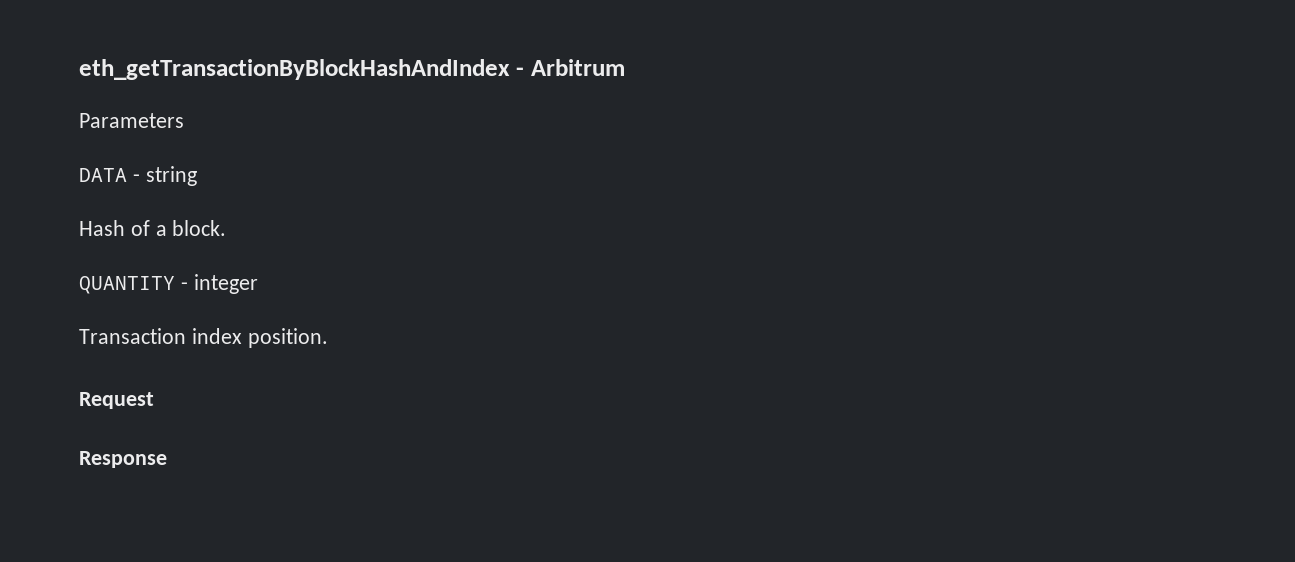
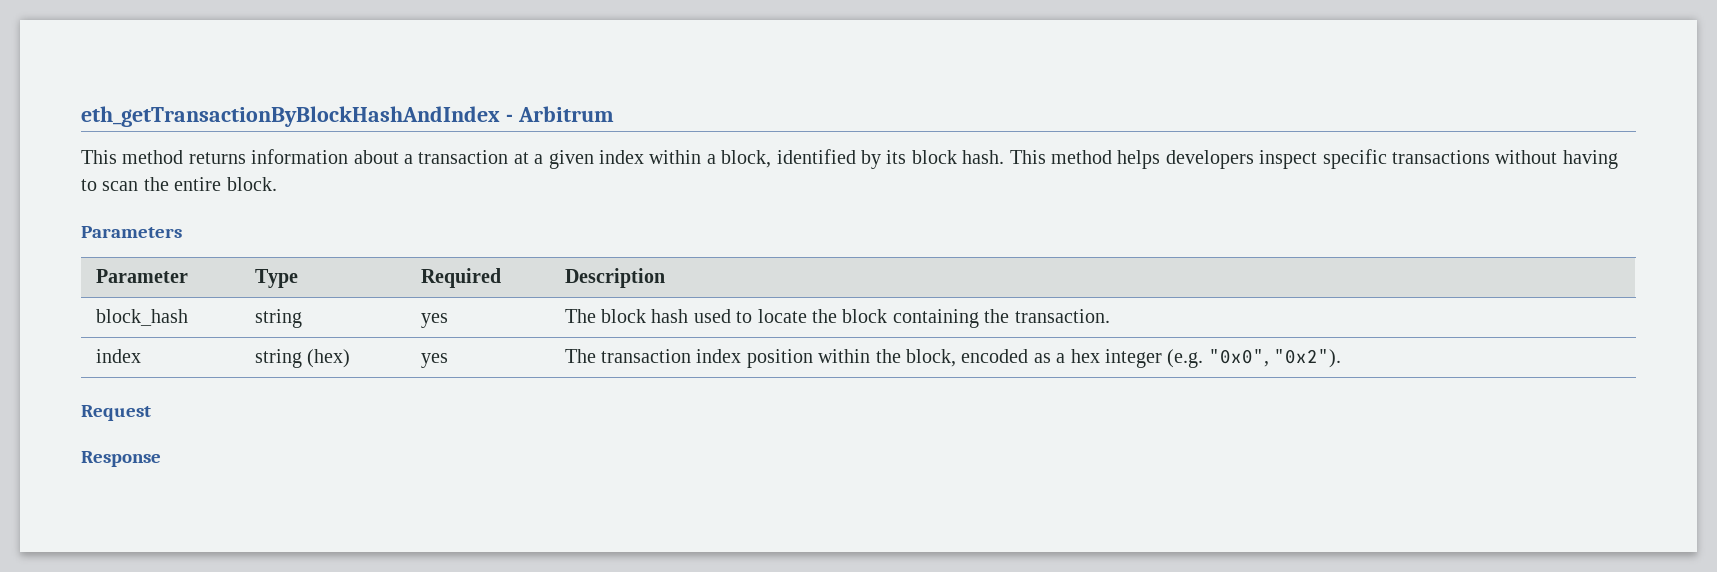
+ This method returns information about a transaction at a given index within a block, identified by its block hash. This method helps developers inspect specific transactions without having to scan the entire block.
  Parameters
- DATA - string
- Hash of a block.
- QUANTITY - integer
- Transaction index position.
+ Parameter | Type | Required | Description
+ block_hash | string | yes | The block hash used to locate the block containing the transaction.
+ index | string (hex) | yes | The transaction index position within the block, encoded as a hex integer (e.g. "0x0", "0x2").

